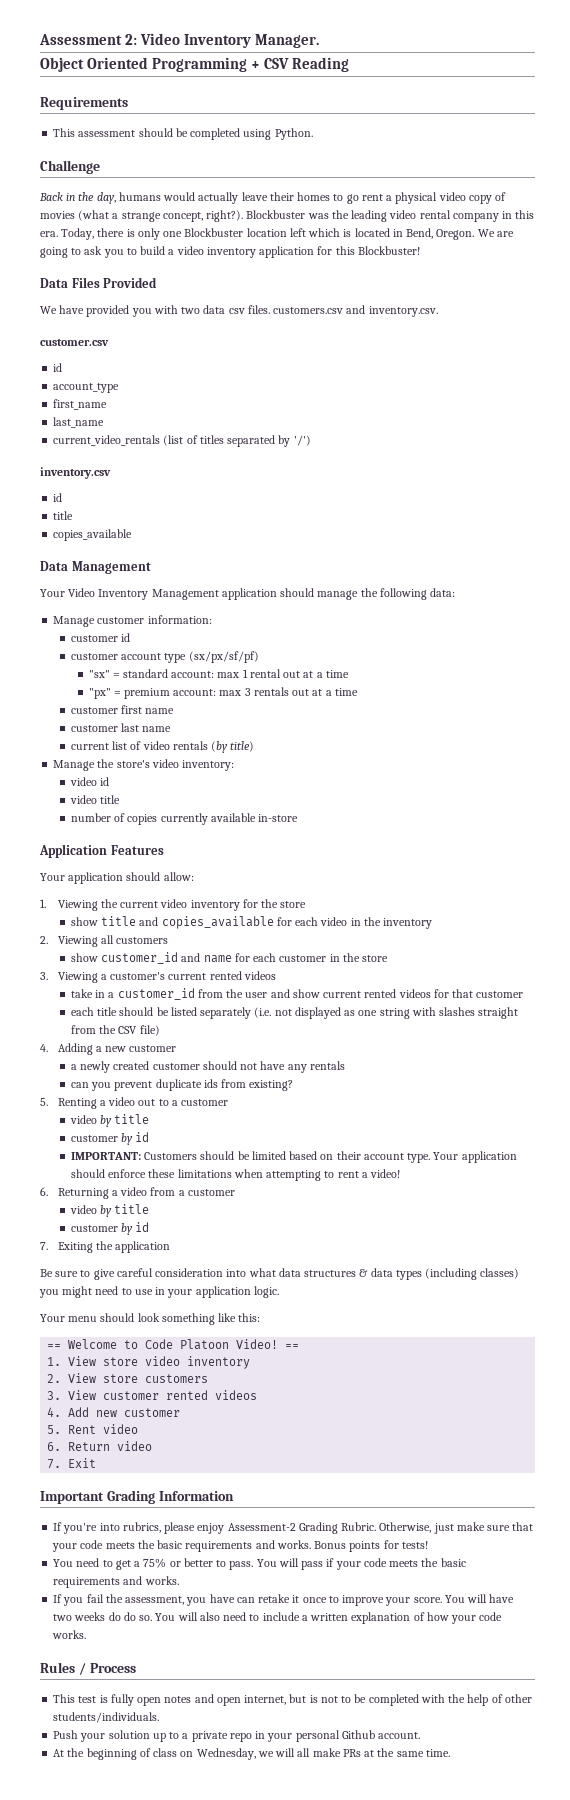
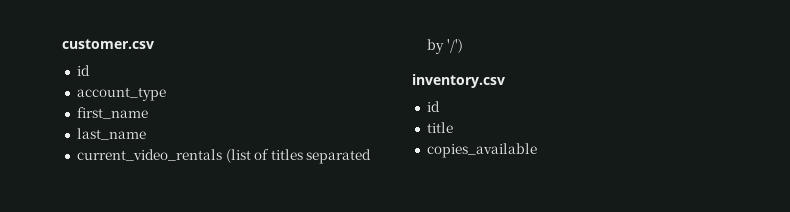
- Assessment 2: Video Inventory Manager.
- Object Oriented Programming + CSV Reading
- Requirements
- This assessment should be completed using Python.
- Challenge
- Back in the day, humans would actually leave their homes to go rent a physical video copy of movies (what a strange concept, right?). Blockbuster was the leading video rental company in this era. Today, there is only one Blockbuster location left which is located in Bend, Oregon. We are going to ask you to build a video inventory application for this Blockbuster!
- Data Files Provided
- We have provided you with two data csv files. customers.csv and inventory.csv.
- Data Management
- Your Video Inventory Management application should manage the following data:
- Manage customer information:
- customer id
- customer account type (sx/px/sf/pf)
- "sx" = standard account: max 1 rental out at a time
- "px" = premium account: max 3 rentals out at a time
- customer first name
- customer last name
- current list of video rentals (by title)
- Manage the store's video inventory:
- video id
- video title
- number of copies currently available in-store
- Application Features
- Your application should allow:
- 1. Viewing the current video inventory for the store
- show title and copies_available for each video in the inventory
- 2. Viewing all customers
- show customer_id and name for each customer in the store
- 3. Viewing a customer's current rented videos
- take in a customer_id from the user and show current rented videos for that customer
- each title should be listed separately (i.e. not displayed as one string with slashes straight from the CSV file)
- 4. Adding a new customer
- a newly created customer should not have any rentals
- can you prevent duplicate ids from existing?
- 5. Renting a video out to a customer
- video by title
- customer by id
- IMPORTANT: Customers should be limited based on their account type. Your application should enforce these limitations when attempting to rent a video!
- 6. Returning a video from a customer
- video by title
- customer by id
- 7. Exiting the application
- Be sure to give careful consideration into what data structures & data types (including classes) you might need to use in your application logic.
- Your menu should look something like this:
- == Welcome to Code Platoon Video! ==
- 1. View store video inventory
- 2. View store customers
- 3. View customer rented videos
- 4. Add new customer
- 5. Rent video
- 6. Return video
- 7. Exit
- Important Grading Information
- If you're into rubrics, please enjoy Assessment-2 Grading Rubric. Otherwise, just make sure that your code meets the basic requirements and works. Bonus points for tests!
- You need to get a 75% or better to pass. You will pass if your code meets the basic requirements and works.
- If you fail the assessment, you have can retake it once to improve your score. You will have two weeks do do so. You will also need to include a written explanation of how your code works.
- Rules / Process
- This test is fully open notes and open internet, but is not to be completed with the help of other students/individuals.
- Push your solution up to a private repo in your personal Github account.
- At the beginning of class on Wednesday, we will all make PRs at the same time.

